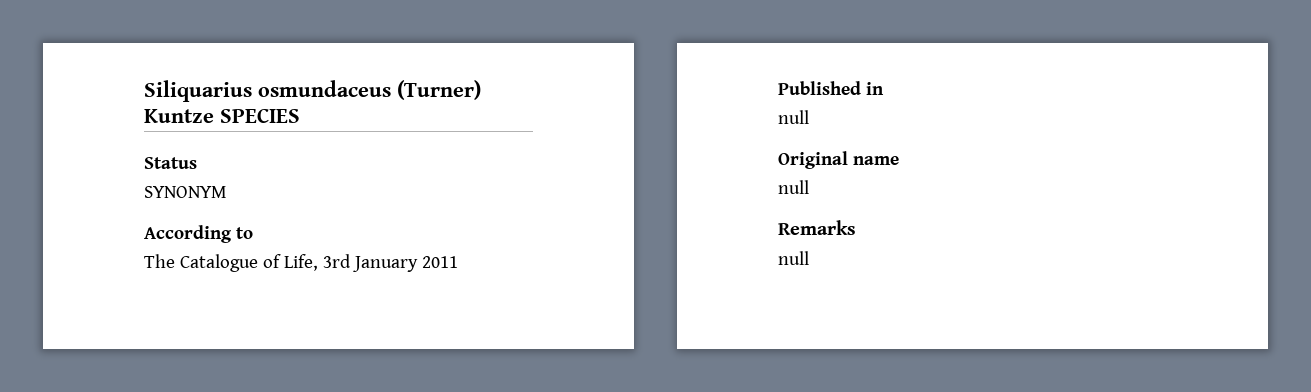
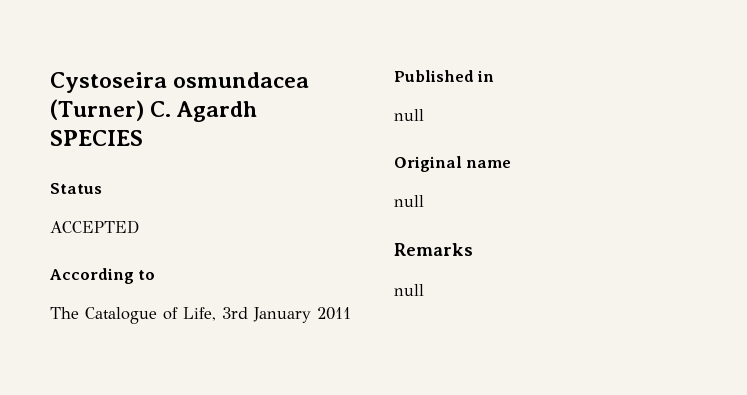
- Siliquarius osmundaceus (Turner) Kuntze SPECIES
+ Cystoseira osmundacea (Turner) C. Agardh SPECIES
- SYNONYM
+ ACCEPTED

